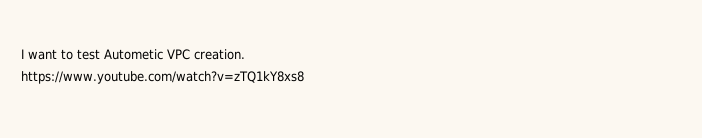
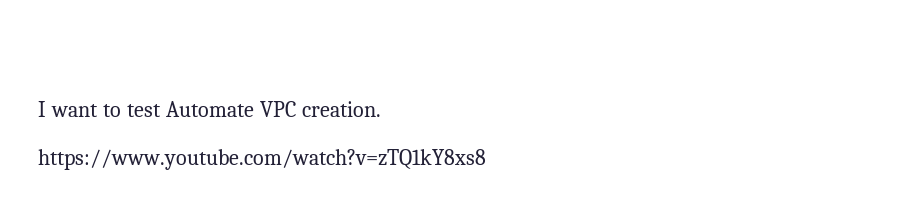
- I want to test Autometic VPC creation.
+ I want to test Automate VPC creation.

